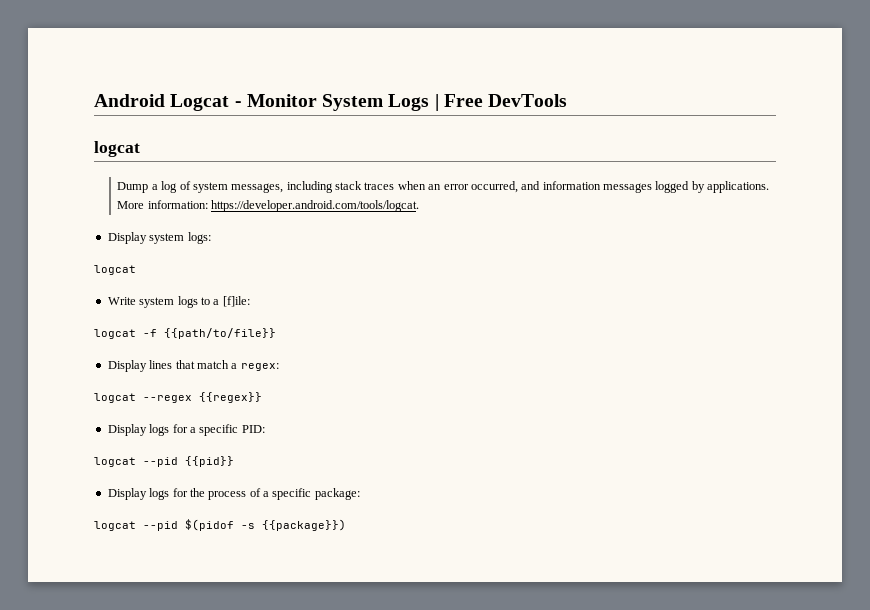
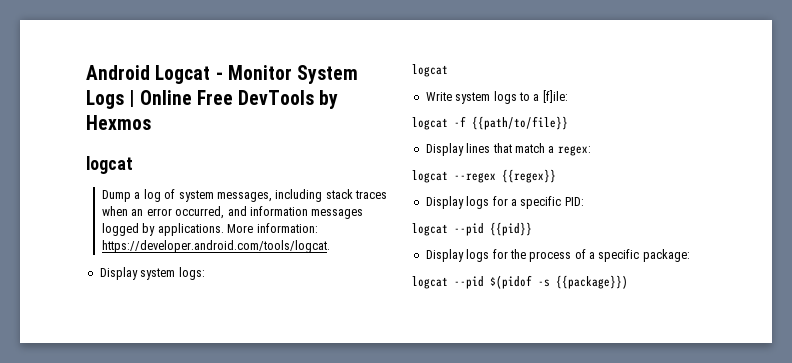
- Android Logcat - Monitor System Logs | Free DevTools
+ Android Logcat - Monitor System Logs | Online Free DevTools by Hexmos

